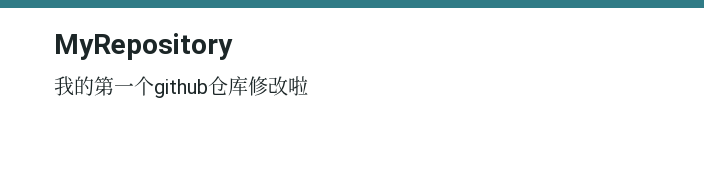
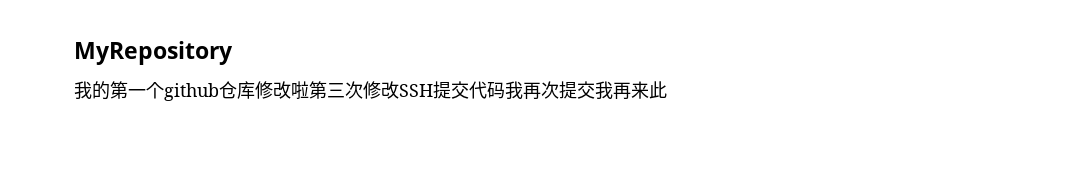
- 我的第一个github仓库修改啦
+ 我的第一个github仓库修改啦第三次修改SSH提交代码我再次提交我再来此

